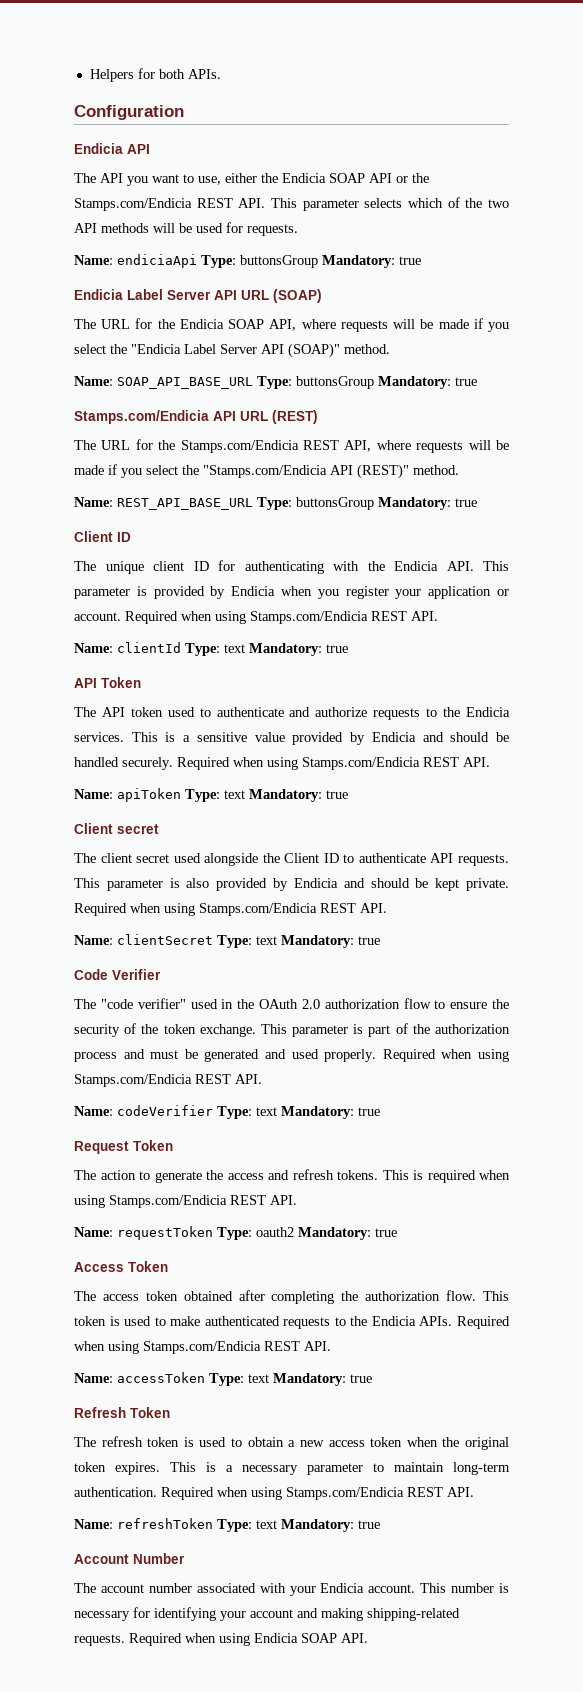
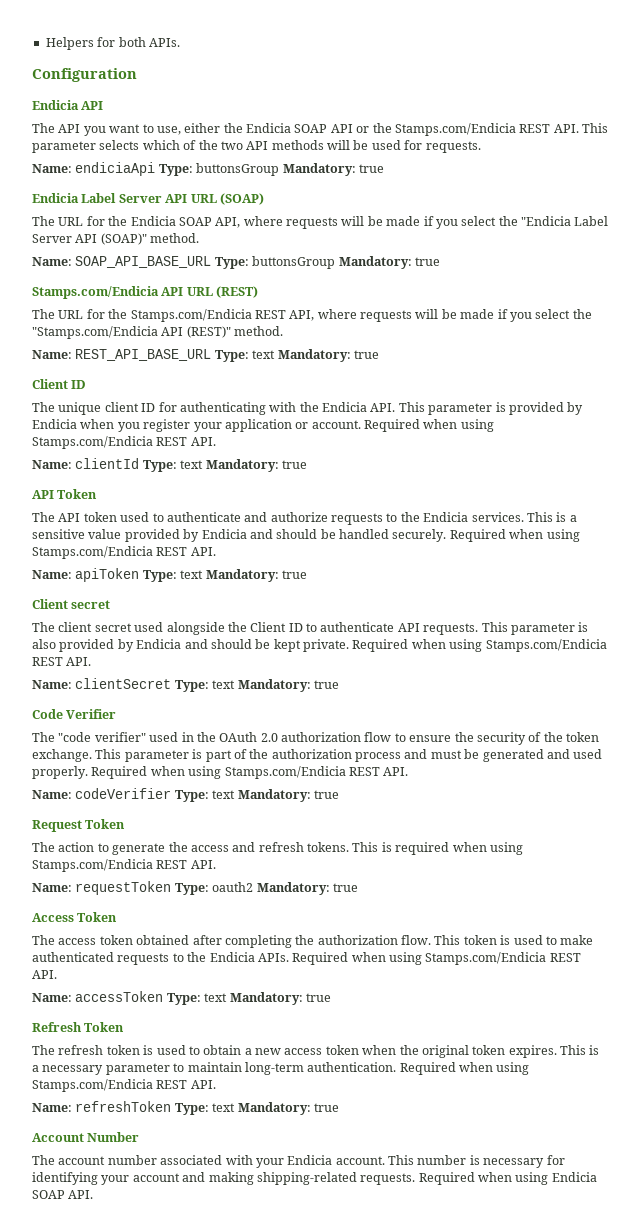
- Name: REST_API_BASE_URL Type: buttonsGroup Mandatory: true
+ Name: REST_API_BASE_URL Type: text Mandatory: true

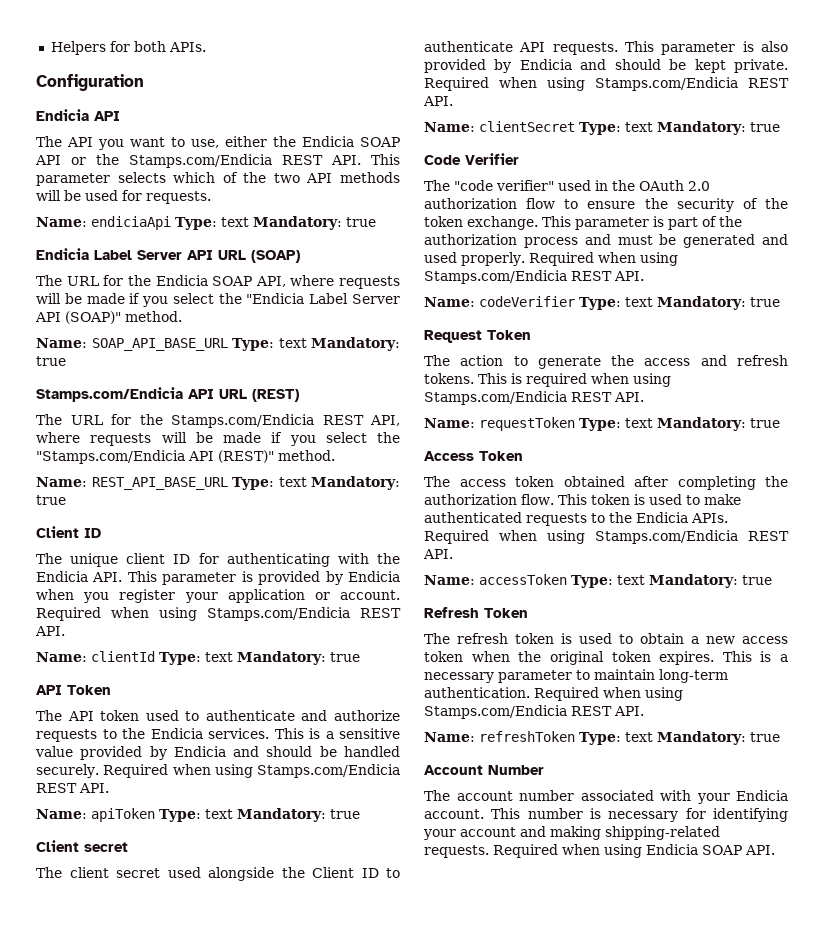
- Name: endiciaApi Type: buttonsGroup Mandatory: true
+ Name: endiciaApi Type: text Mandatory: true
- Name: SOAP_API_BASE_URL Type: buttonsGroup Mandatory: true
+ Name: SOAP_API_BASE_URL Type: text Mandatory: true
- Name: requestToken Type: oauth2 Mandatory: true
+ Name: requestToken Type: text Mandatory: true

